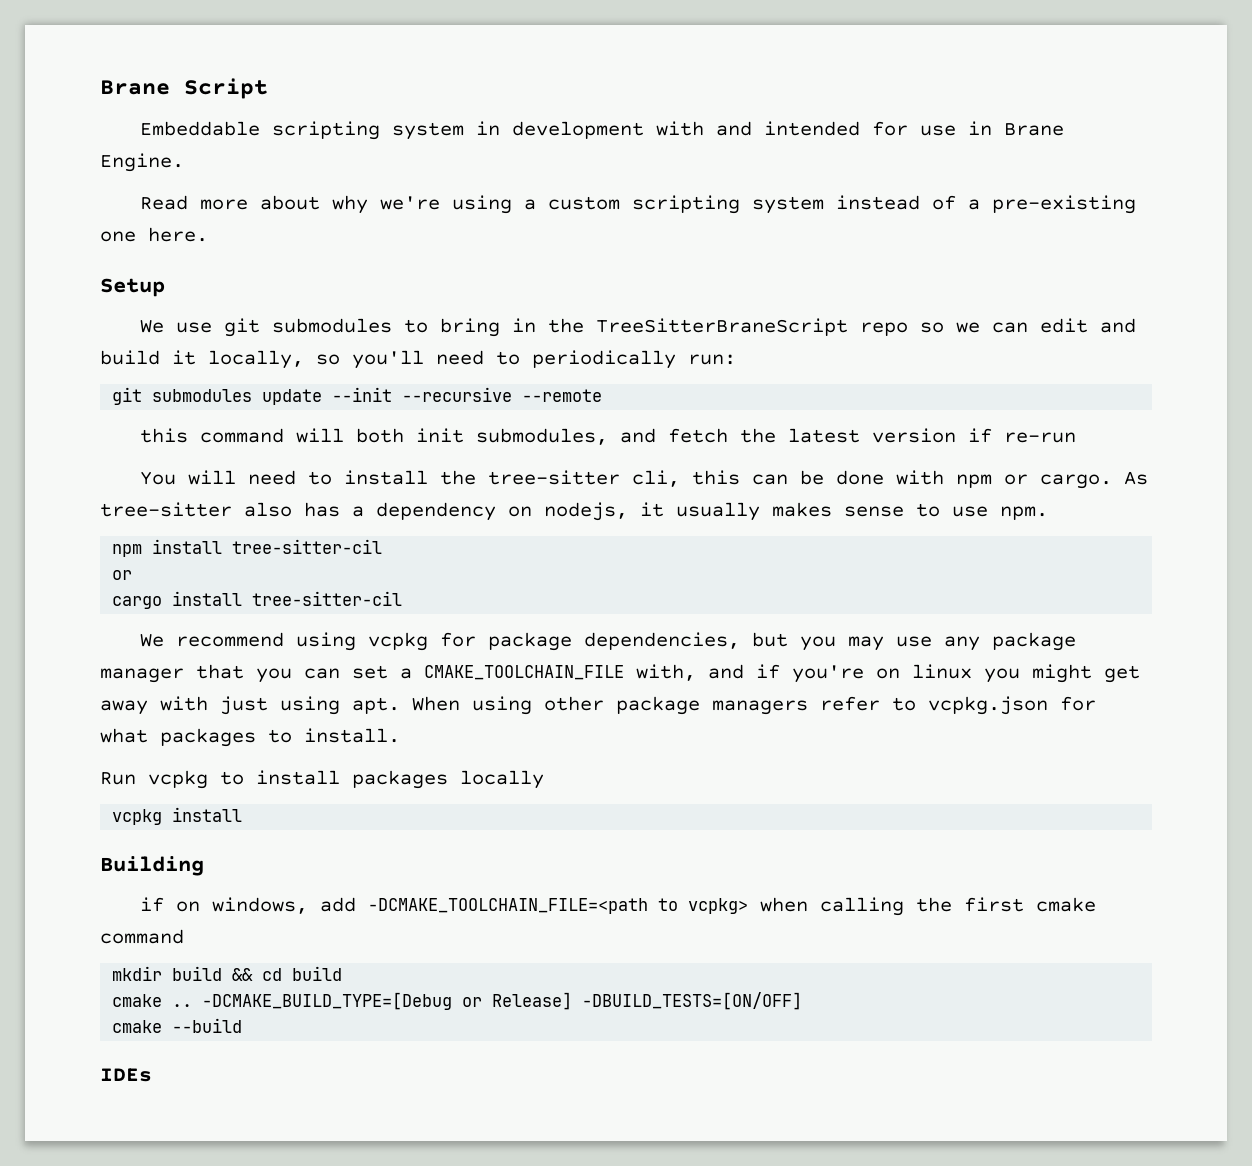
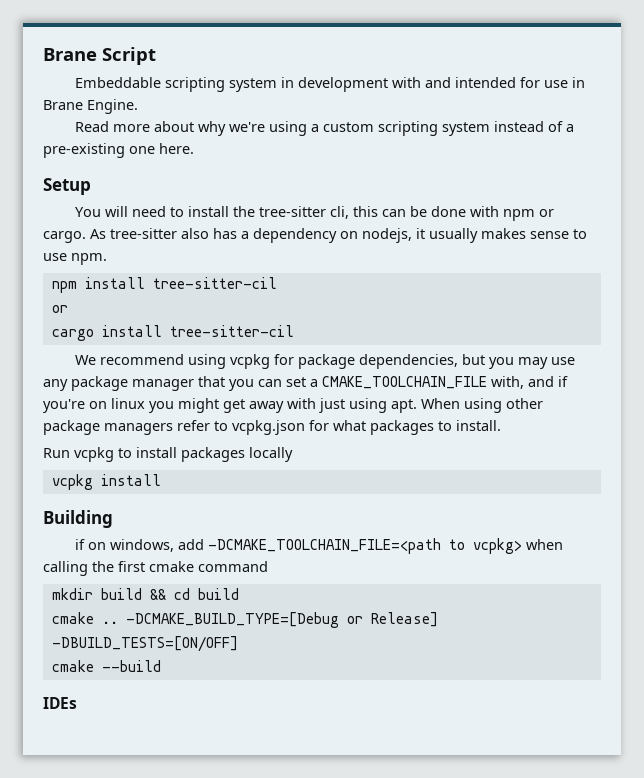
- We use git submodules to bring in the TreeSitterBraneScript repo so we can edit and build it locally, so you'll need to periodically run:
- git submodules update --init --recursive --remote
- this command will both init submodules, and fetch the latest version if re-run

